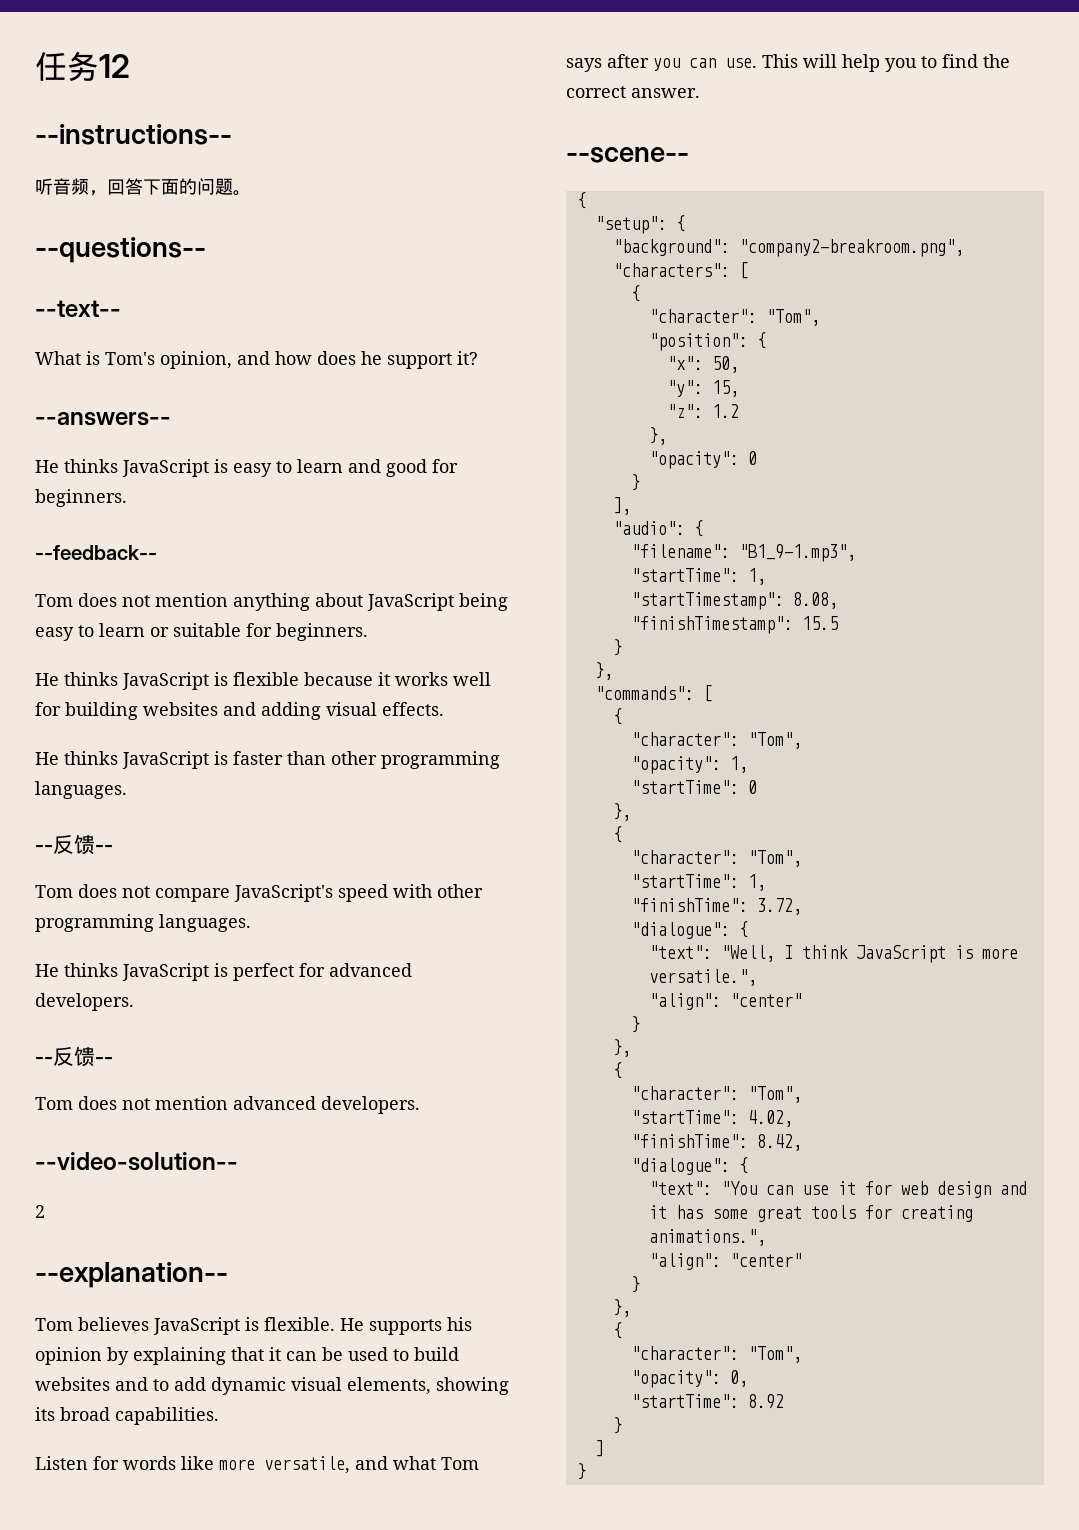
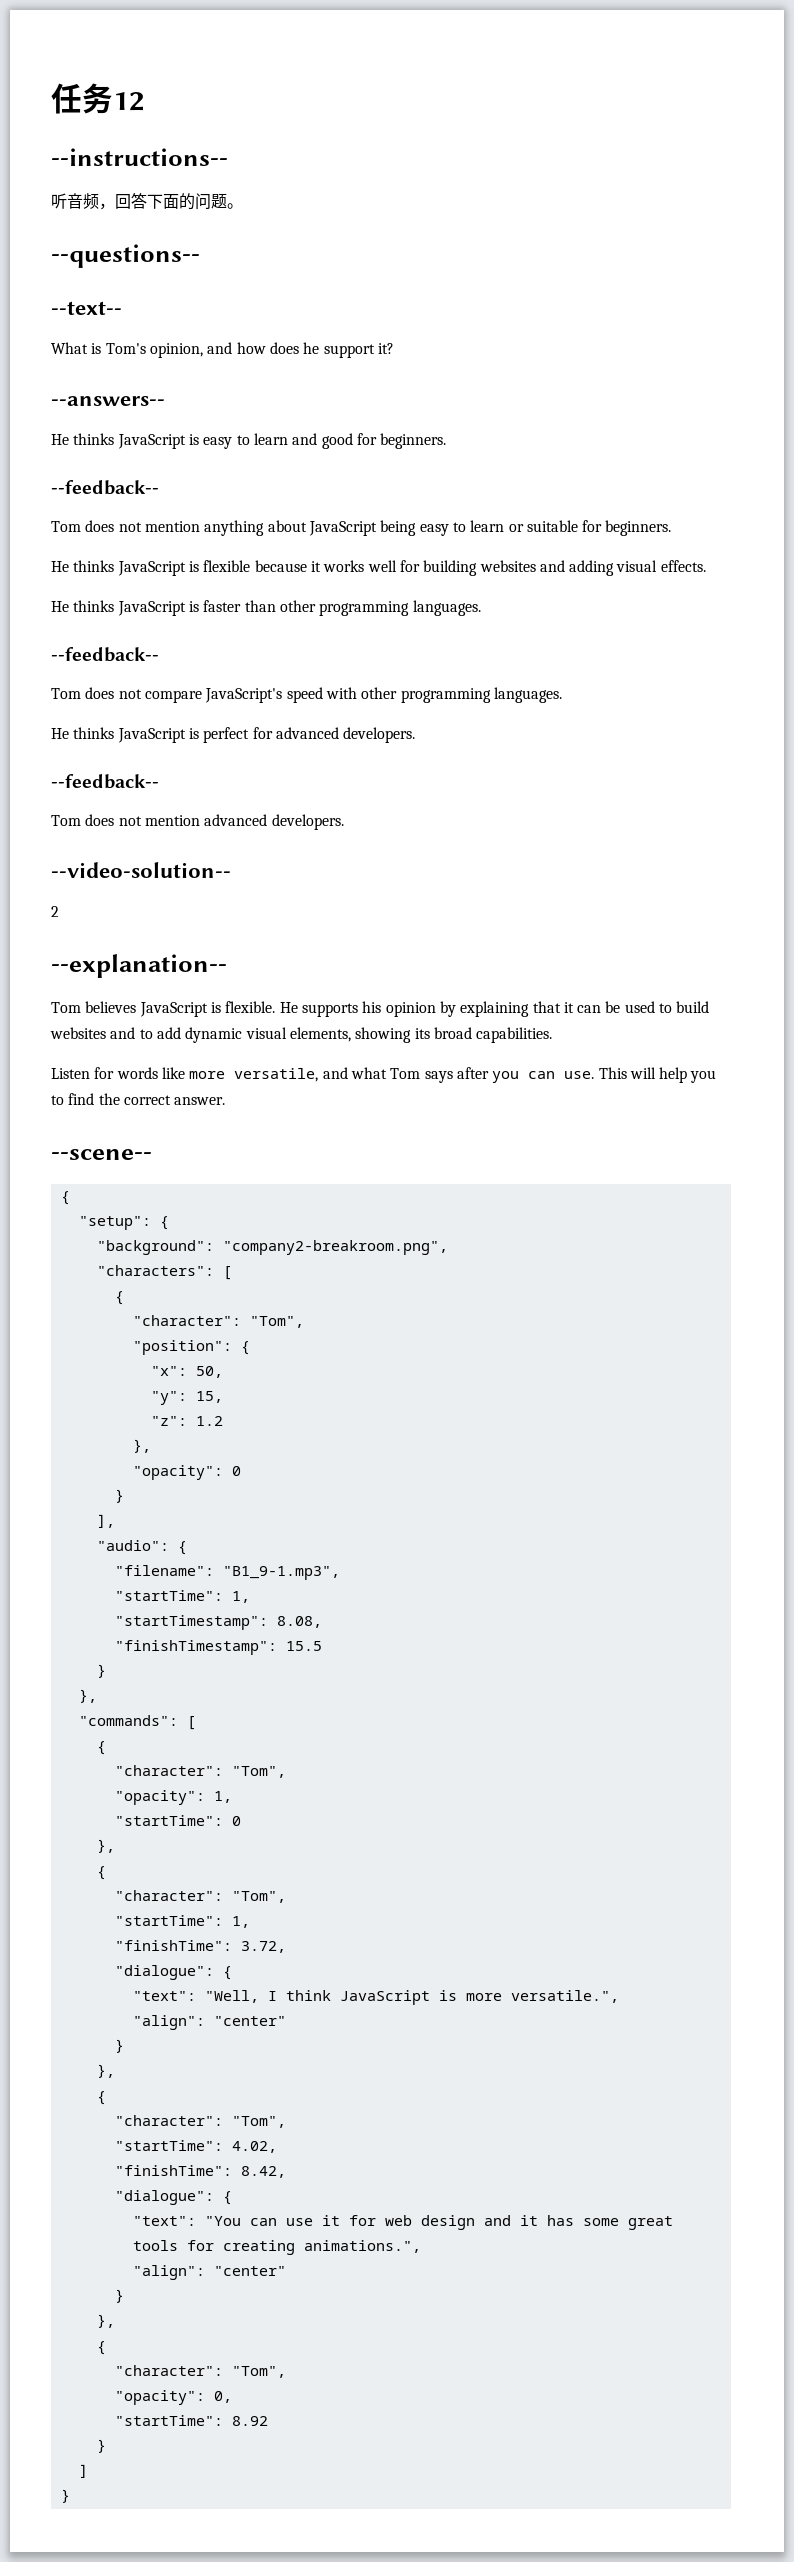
  He thinks JavaScript is faster than other programming languages.
- --反馈--
+ --feedback--
  He thinks JavaScript is perfect for advanced developers.
- --反馈--
+ --feedback--

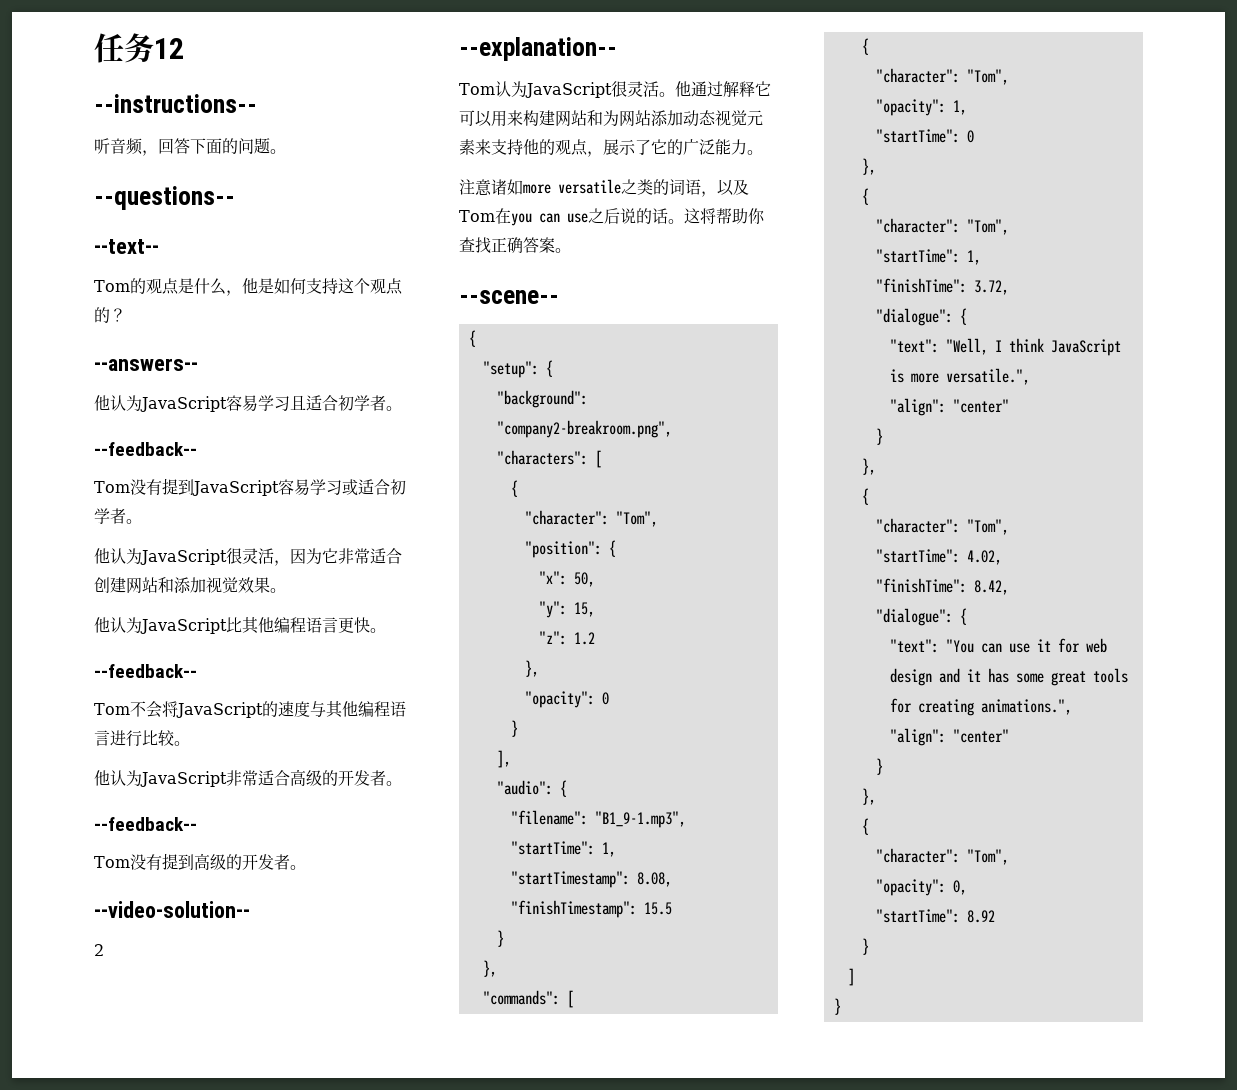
- What is Tom's opinion, and how does he support it?
+ Tom的观点是什么，他是如何支持这个观点的？
  --answers--
- He thinks JavaScript is easy to learn and good for beginners.
+ 他认为JavaScript容易学习且适合初学者。
  --feedback--
- Tom does not mention anything about JavaScript being easy to learn or suitable for beginners.
- He thinks JavaScript is flexible because it works well for building websites and adding visual effects.
- He thinks JavaScript is faster than other programming languages.
+ Tom没有提到JavaScript容易学习或适合初学者。
+ 他认为JavaScript很灵活，因为它非常适合创建网站和添加视觉效果。
+ 他认为JavaScript比其他编程语言更快。
  --feedback--
- Tom does not compare JavaScript's speed with other programming languages.
- He thinks JavaScript is perfect for advanced developers.
+ Tom不会将JavaScript的速度与其他编程语言进行比较。
+ 他认为JavaScript非常适合高级的开发者。
  --feedback--
- Tom does not mention advanced developers.
+ Tom没有提到高级的开发者。
  --video-solution--
  2
  --explanation--
- Tom believes JavaScript is flexible. He supports his opinion by explaining that it can be used to build websites and to add dynamic visual elements, showing its broad capabilities.
- Listen for words like more versatile, and what Tom says after you can use. This will help you to find the correct answer.
+ Tom认为JavaScript很灵活。他通过解释它可以用来构建网站和为网站添加动态视觉元素来支持他的观点，展示了它的广泛能力。
+ 注意诸如more versatile之类的词语，以及Tom在you can use之后说的话。这将帮助你查找正确答案。

